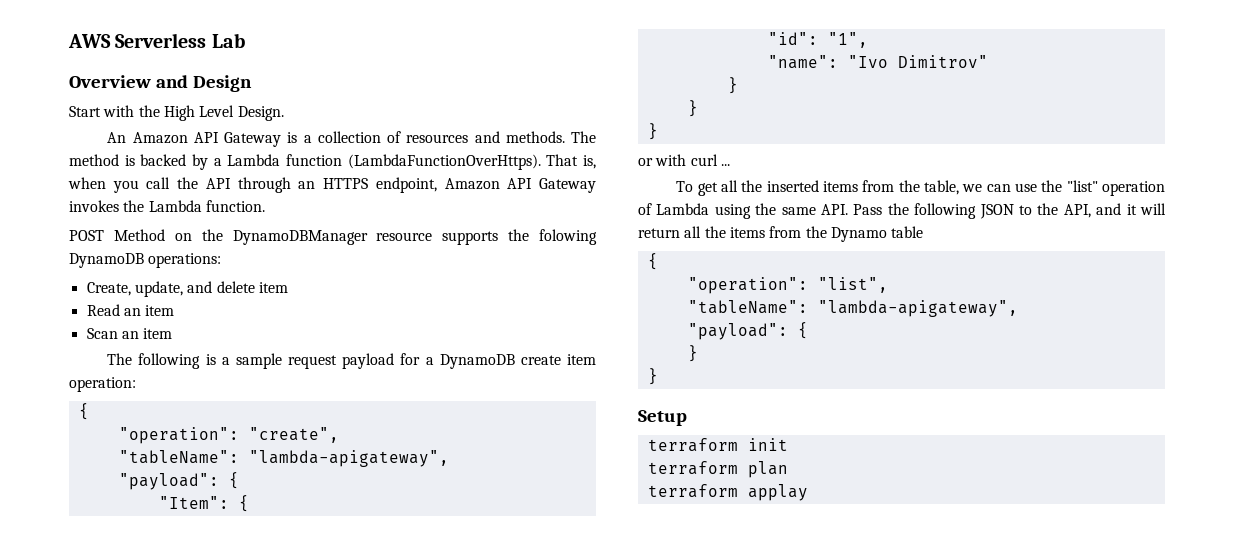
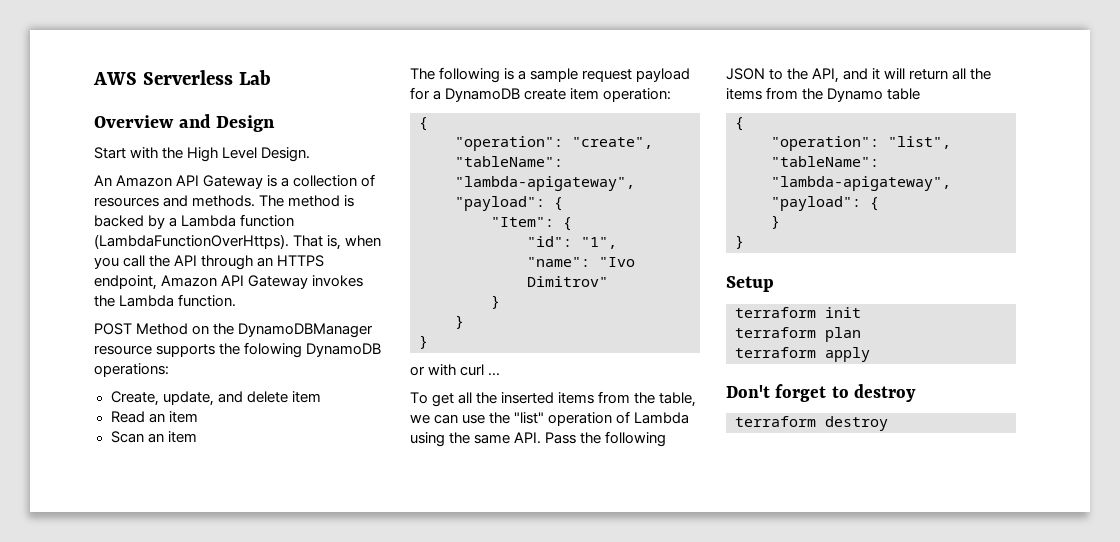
- terraform applay
+ terraform apply
+ Don't forget to destroy
+ terraform destroy

